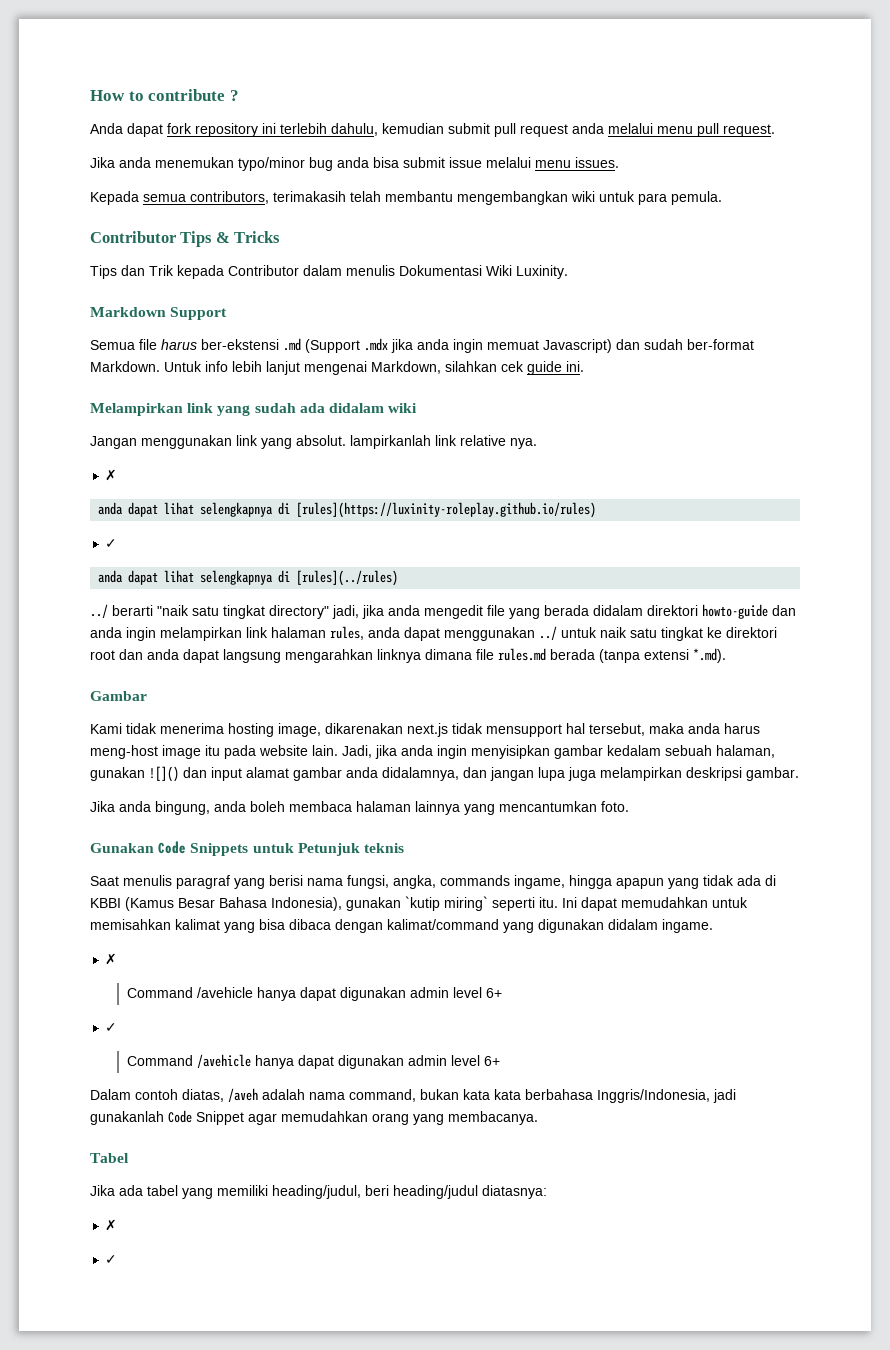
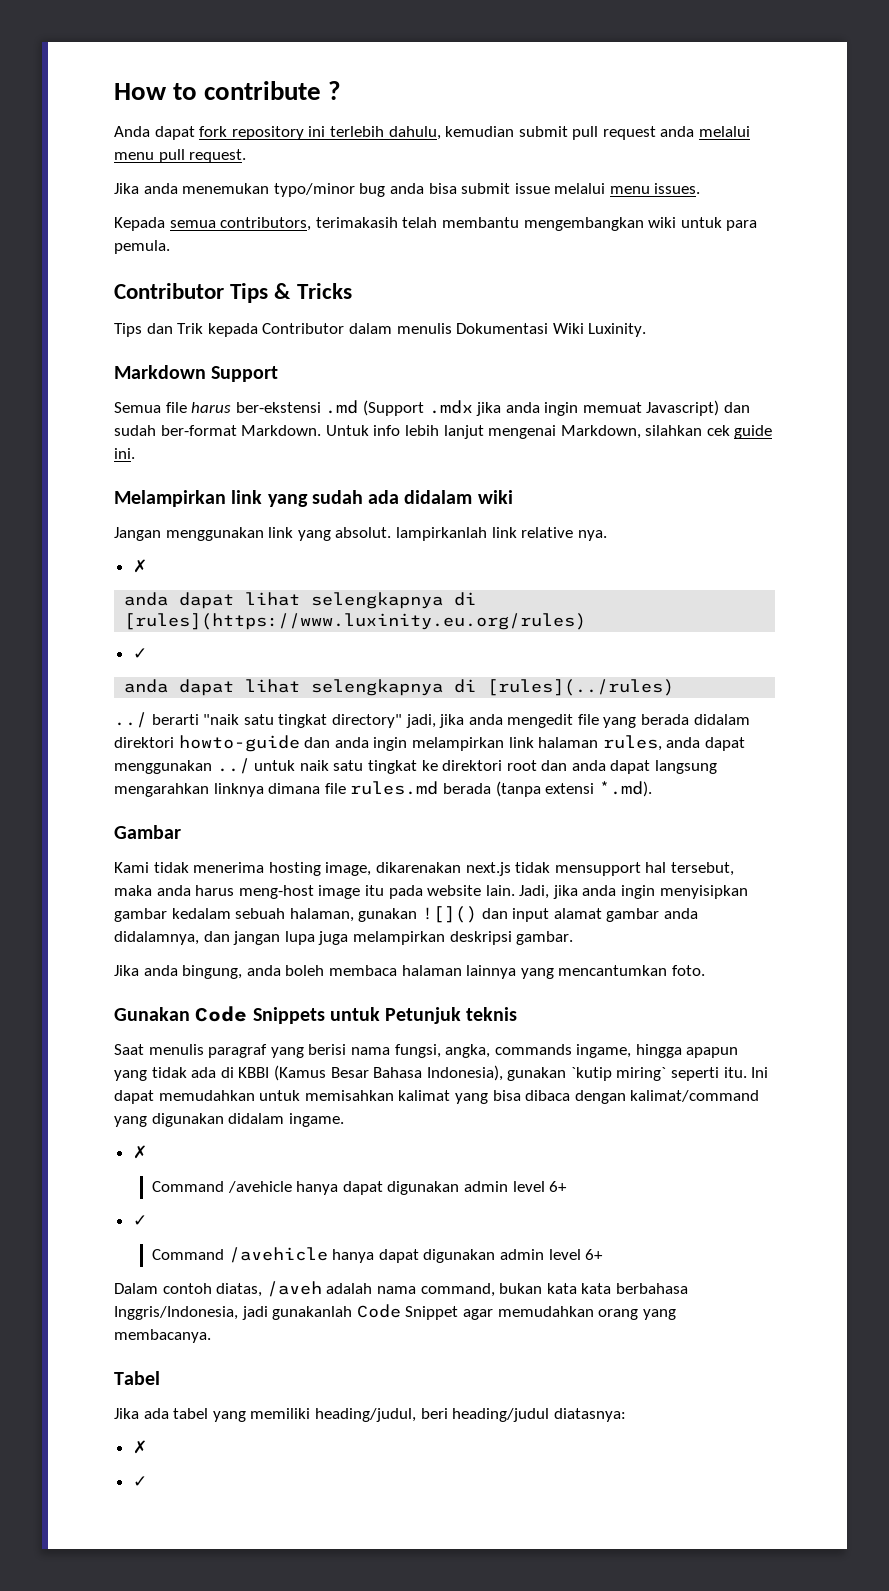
- anda dapat lihat selengkapnya di [rules](https://luxinity-roleplay.github.io/rules)
+ anda dapat lihat selengkapnya di [rules](https://www.luxinity.eu.org/rules)

